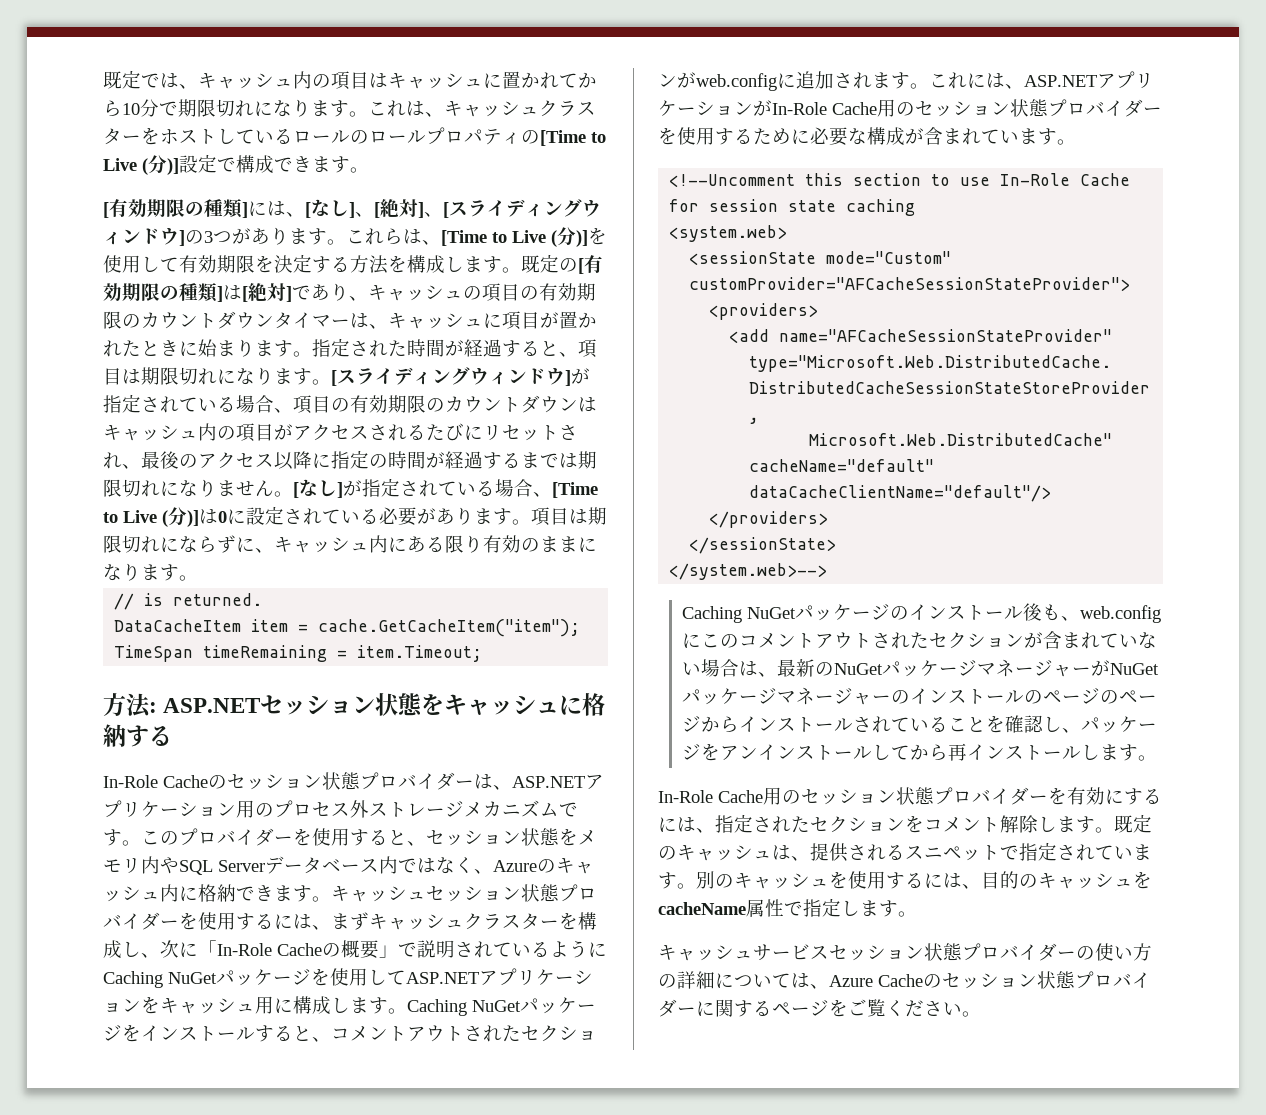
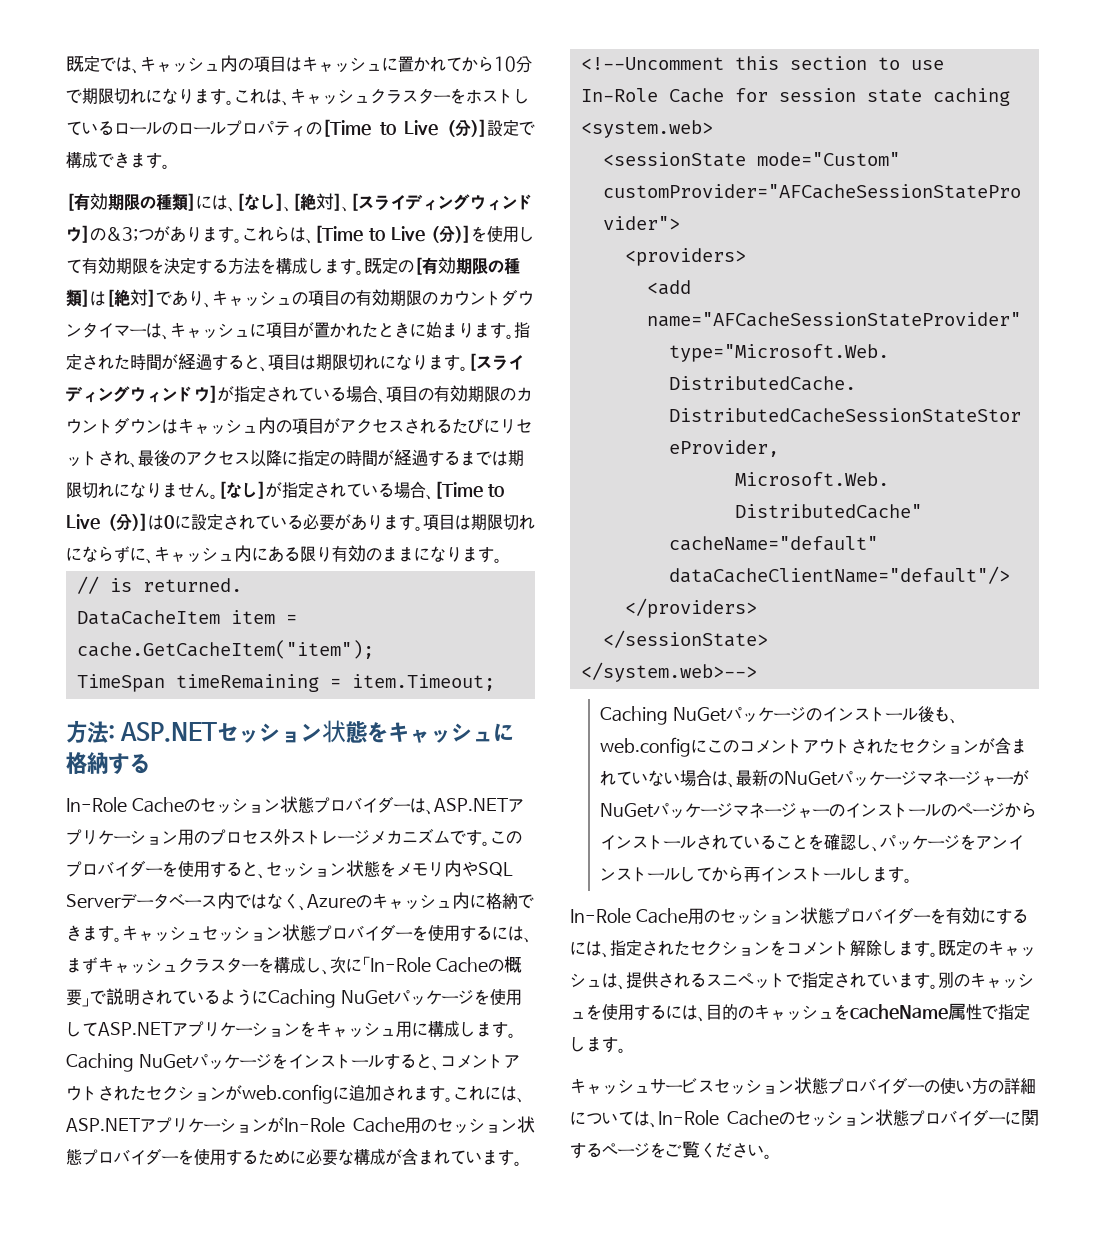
- [有効期限の種類]には、[なし]、[絶対]、[スライディングウィンドウ]の3つがあります。
+ [有効期限の種類]には、[なし]、[絶対]、[スライディングウィンドウ]の&3;つがあります。
- Caching NuGetパッケージのインストール後も、web.configにこのコメントアウトされたセクションが含まれていない場合は、最新のNuGetパッケージマネージャーがNuGetパッケージマネージャーのインストールのページのページからインストールされていることを確認し、パッケージをアンインストールしてから再インストールします。
+ Caching NuGetパッケージのインストール後も、web.configにこのコメントアウトされたセクションが含まれていない場合は、最新のNuGetパッケージマネージャーがNuGetパッケージマネージャーのインストールのページからインストールされていることを確認し、パッケージをアンインストールしてから再インストールします。
- キャッシュサービスセッション状態プロバイダーの使い方の詳細については、Azure Cacheのセッション状態プロバイダーに関するページをご覧ください。
+ キャッシュサービスセッション状態プロバイダーの使い方の詳細については、In-Role Cacheのセッション状態プロバイダーに関するページをご覧ください。

